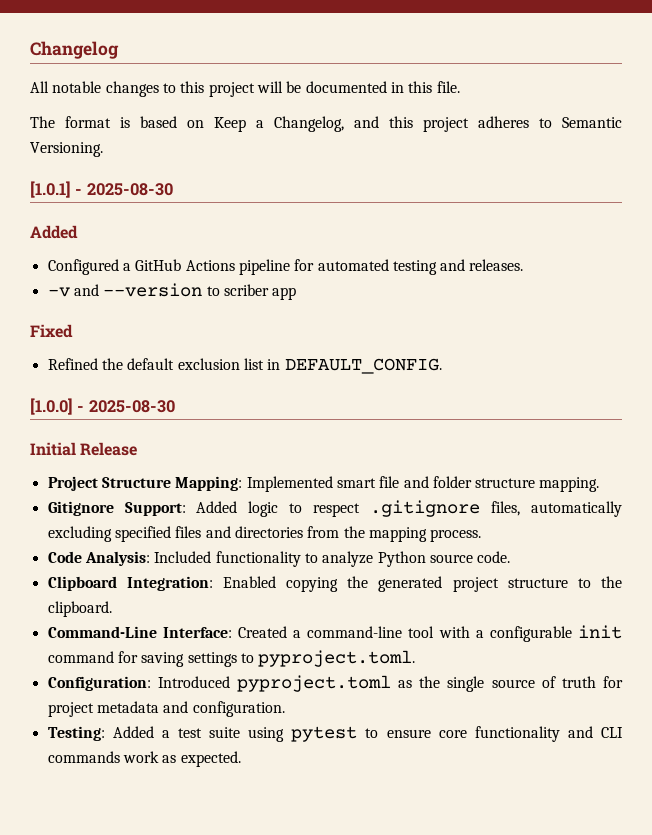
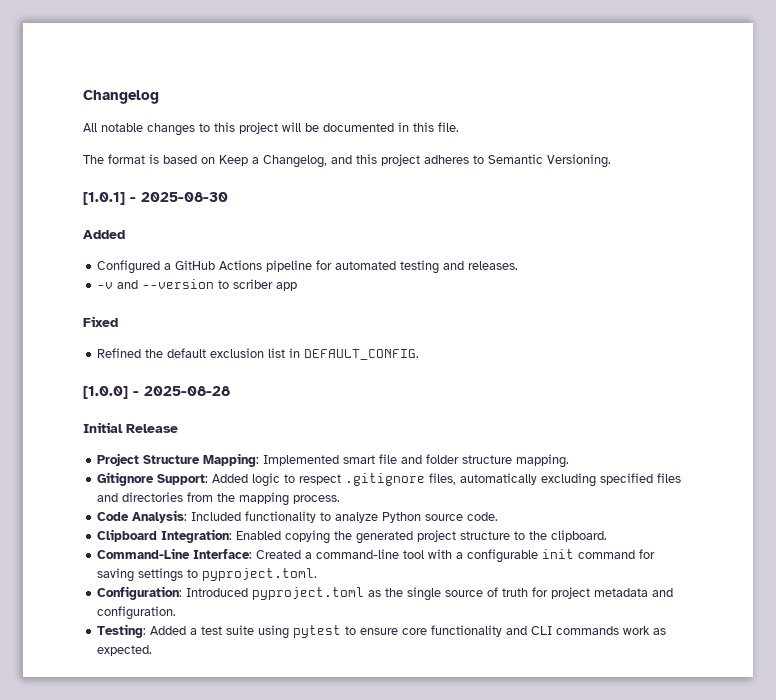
- [1.0.0] - 2025-08-30
+ [1.0.0] - 2025-08-28

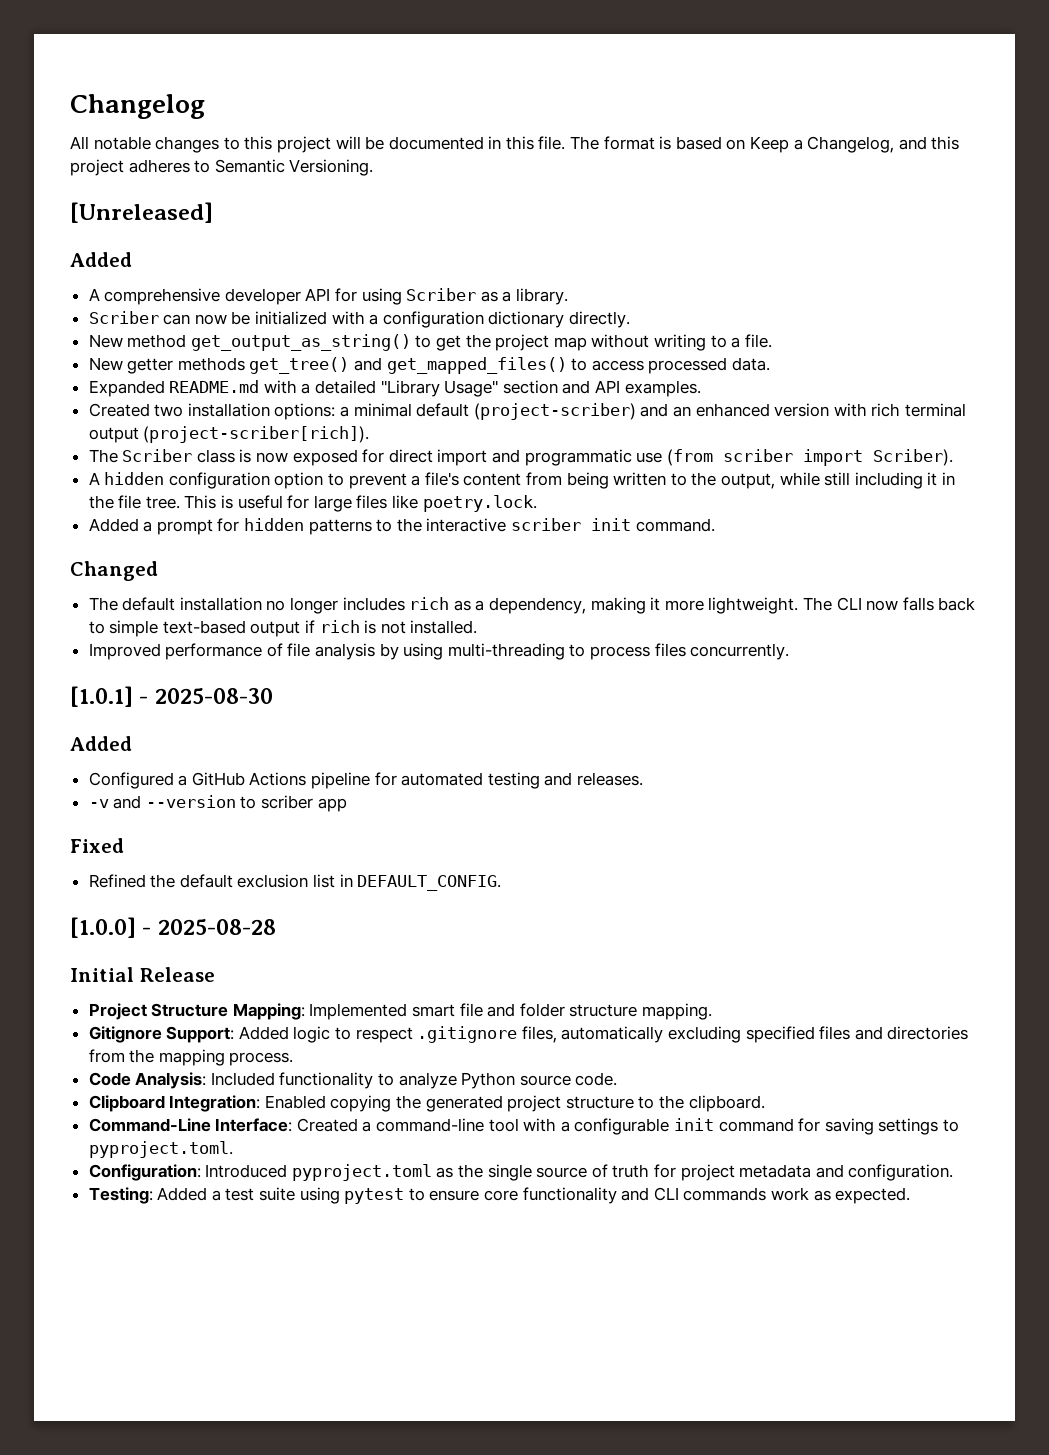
- All notable changes to this project will be documented in this file.
- The format is based on Keep a Changelog, and this project adheres to Semantic Versioning.
+ All notable changes to this project will be documented in this file. The format is based on Keep a Changelog, and this project adheres to Semantic Versioning.
+ [Unreleased]
+ Added
+ A comprehensive developer API for using Scriber as a library.
+ Scriber can now be initialized with a configuration dictionary directly.
+ New method get_output_as_string() to get the project map without writing to a file.
+ New getter methods get_tree() and get_mapped_files() to access processed data.
+ Expanded README.md with a detailed "Library Usage" section and API examples.
+ Created two installation options: a minimal default (project-scriber) and an enhanced version with rich terminal output (project-scriber[rich]).
+ The Scriber class is now exposed for direct import and programmatic use (from scriber import Scriber).
+ A hidden configuration option to prevent a file's content from being written to the output, while still including it in the file tree. This is useful for large files like poetry.lock.
+ Added a prompt for hidden patterns to the interactive scriber init command.
+ Changed
+ The default installation no longer includes rich as a dependency, making it more lightweight. The CLI now falls back to simple text-based output if rich is not installed.
+ Improved performance of file analysis by using multi-threading to process files concurrently.

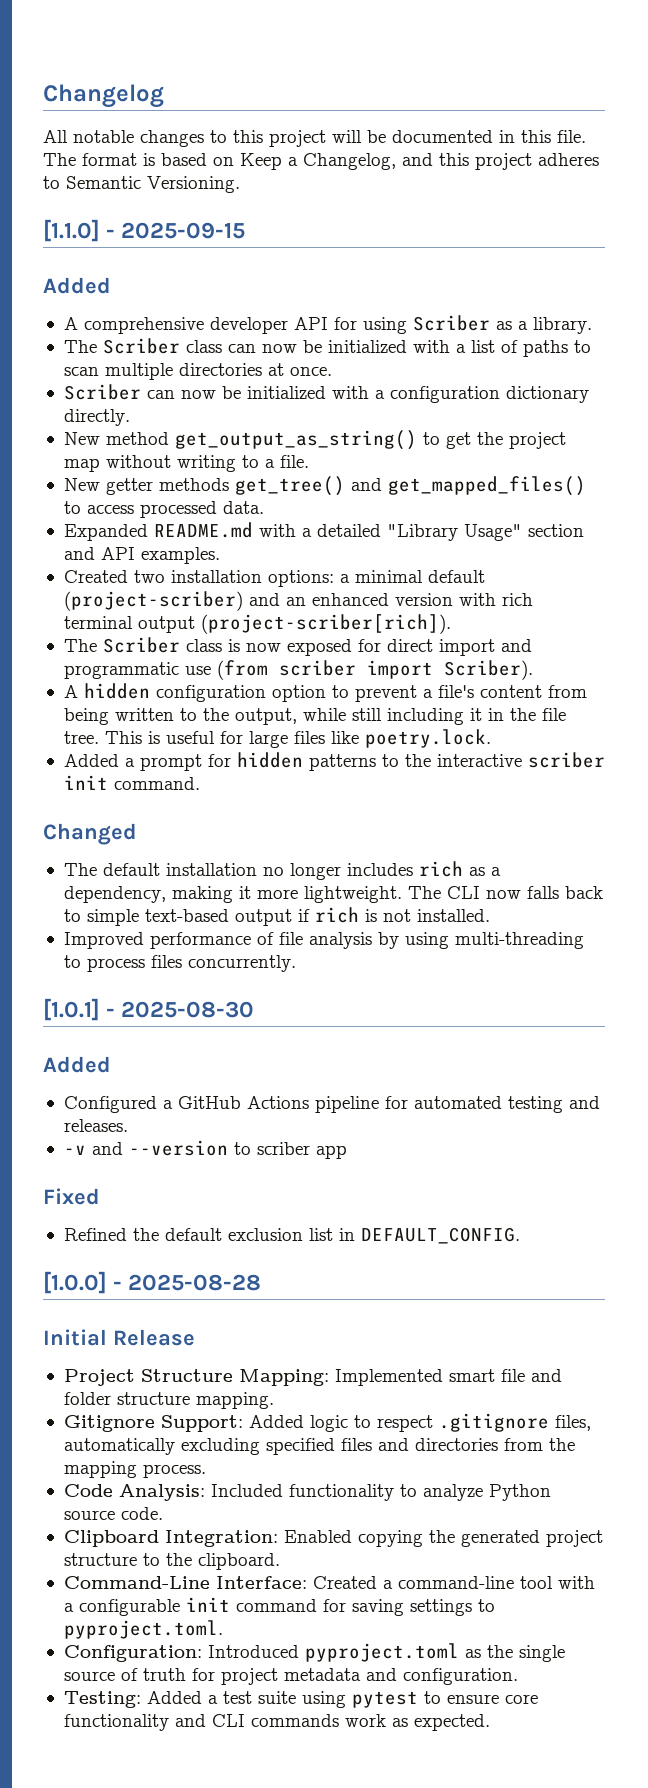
- [Unreleased]
+ [1.1.0] - 2025-09-15
+ The Scriber class can now be initialized with a list of paths to scan multiple directories at once.

